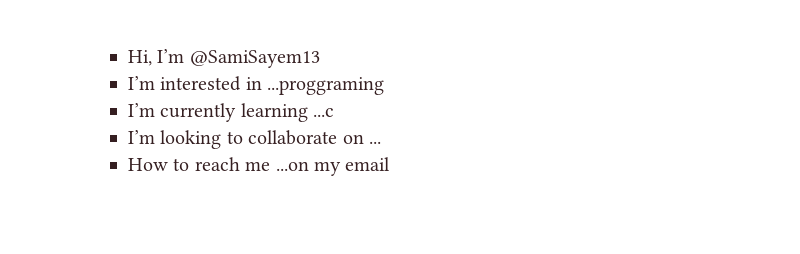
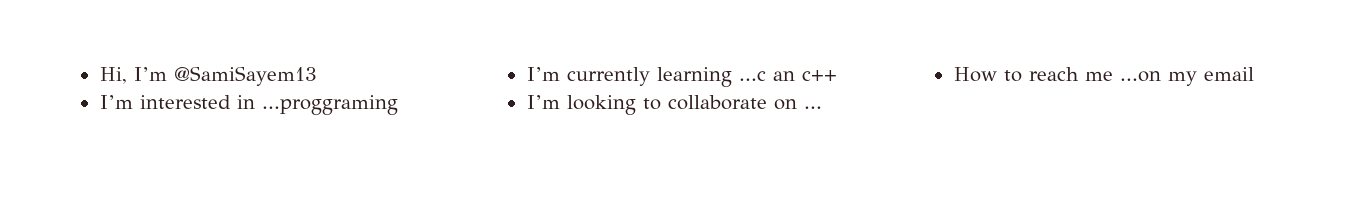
- I’m currently learning ...c
+ I’m currently learning ...c an c++

